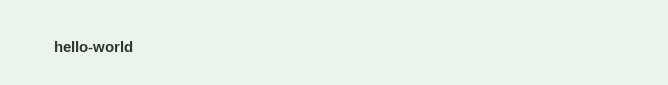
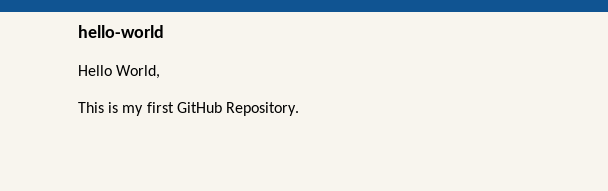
+ Hello World,
+ This is my first GitHub Repository.

